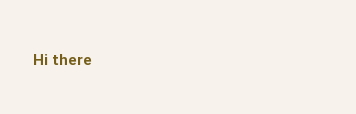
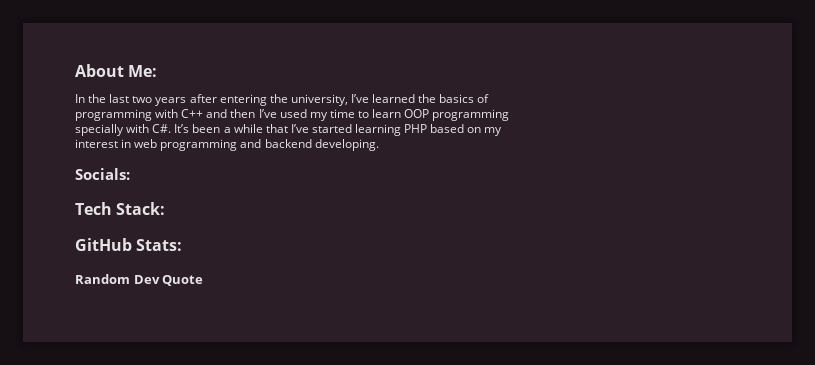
- Hi there
+ About Me:
+ In the last two years after entering the university, I’ve learned the basics of
+ programming with C++ and then I’ve used my time to learn OOP programming
+ specially with C#. It’s been a while that I’ve started learning PHP based on my
+ interest in web programming and backend developing.
+ Socials:
+ Tech Stack:
+ GitHub Stats:
+ Random Dev Quote

